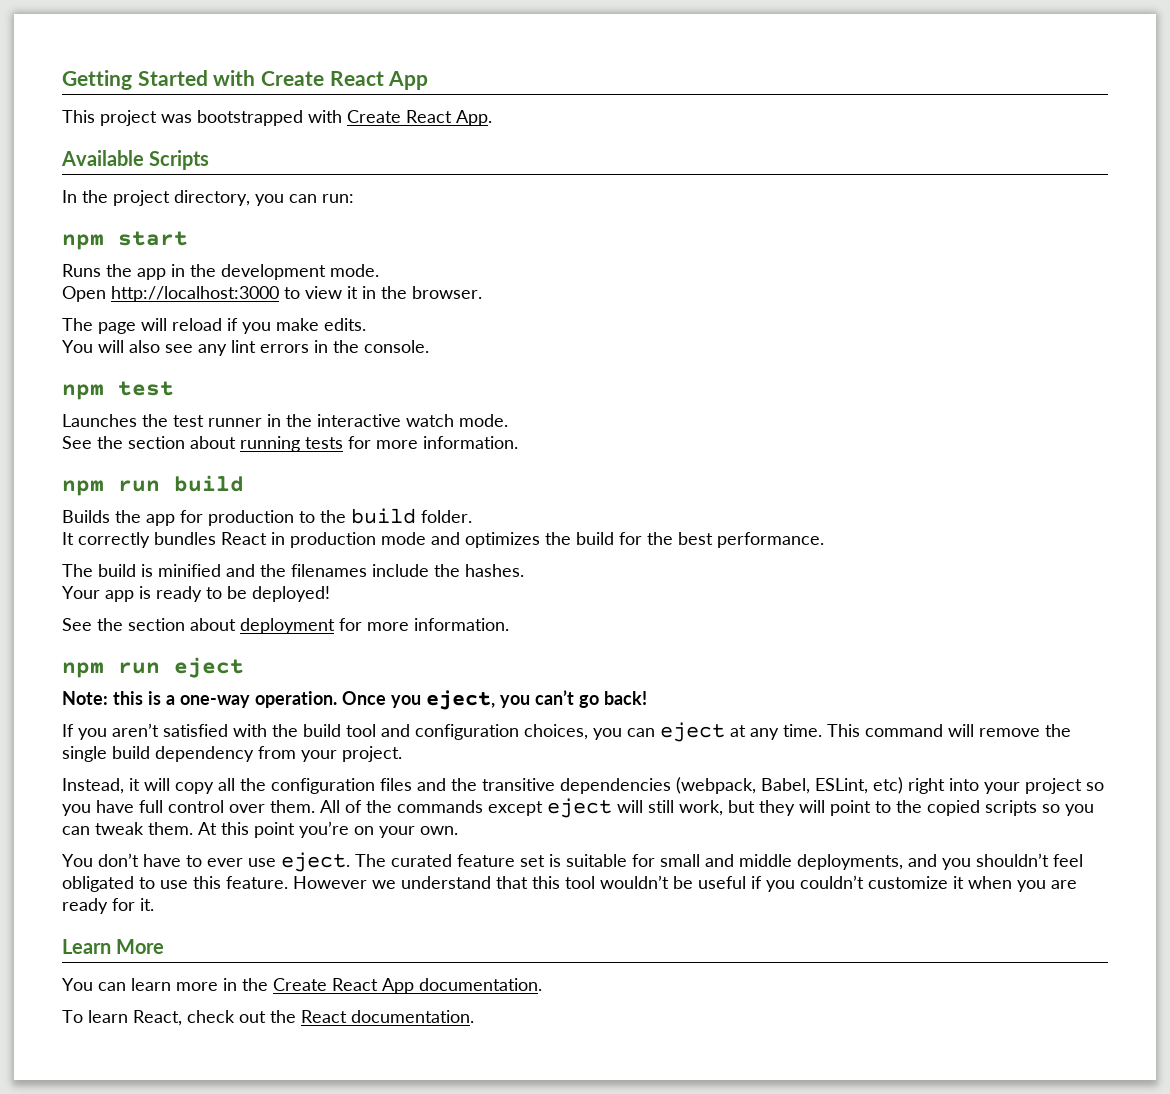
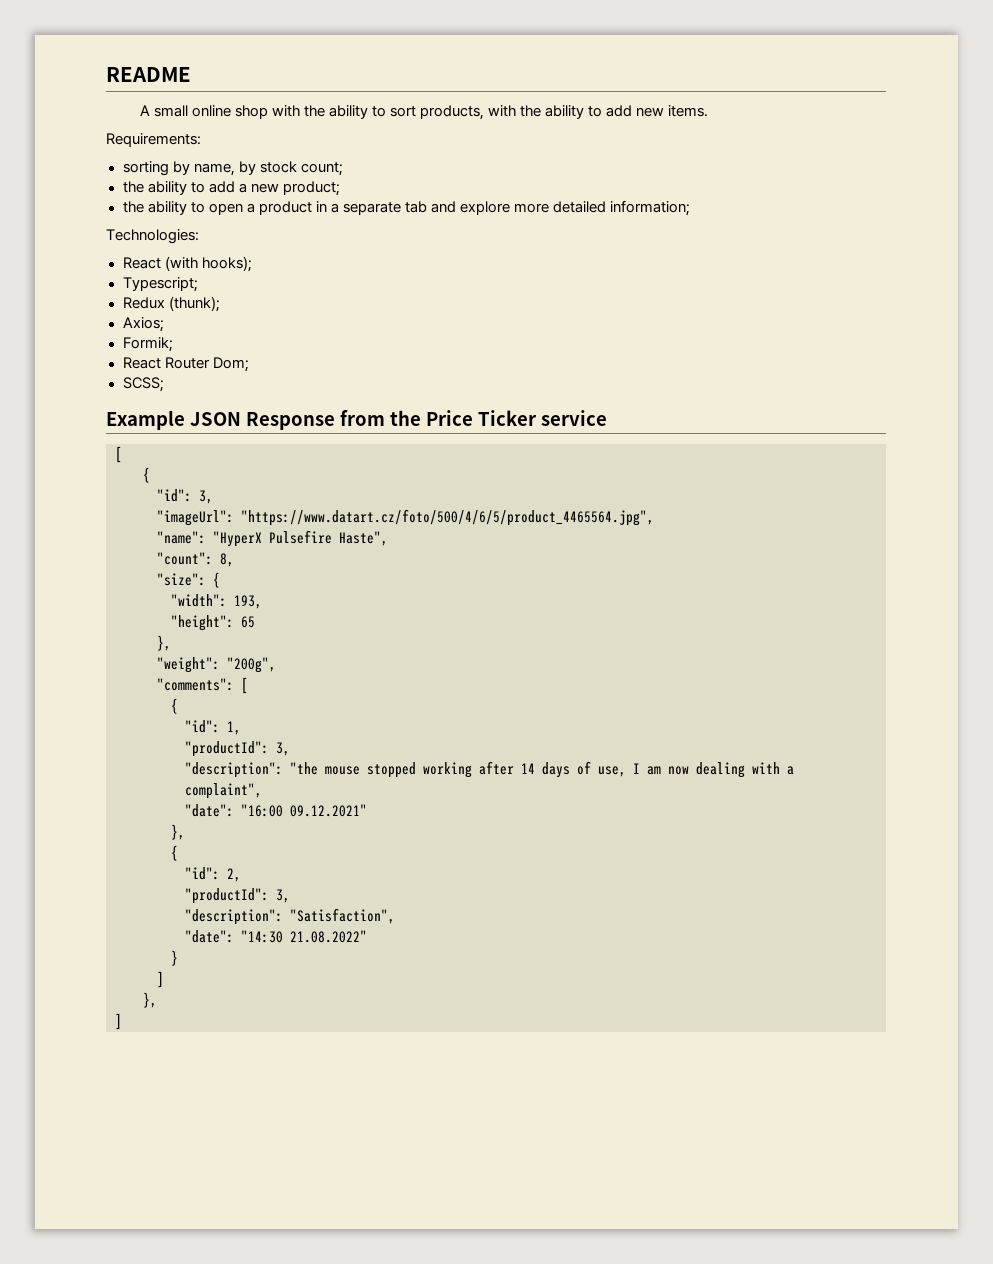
- Getting Started with Create React App
- This project was bootstrapped with Create React App.
- Available Scripts
- In the project directory, you can run:
- npm start
- Runs the app in the development mode.
- Open http://localhost:3000 to view it in the browser.
- The page will reload if you make edits.
- You will also see any lint errors in the console.
- npm test
- Launches the test runner in the interactive watch mode.
- See the section about running tests for more information.
- npm run build
- Builds the app for production to the build folder.
- It correctly bundles React in production mode and optimizes the build for the best performance.
- The build is minified and the filenames include the hashes.
- Your app is ready to be deployed!
- See the section about deployment for more information.
- npm run eject
- Note: this is a one-way operation. Once you eject, you can’t go back!
- If you aren’t satisfied with the build tool and configuration choices, you can eject at any time. This command will remove the single build dependency from your project.
- Instead, it will copy all the configuration files and the transitive dependencies (webpack, Babel, ESLint, etc) right into your project so you have full control over them. All of the commands except eject will still work, but they will point to the copied scripts so you can tweak them. At this point you’re on your own.
- You don’t have to ever use eject. The curated feature set is suitable for small and middle deployments, and you shouldn’t feel obligated to use this feature. However we understand that this tool wouldn’t be useful if you couldn’t customize it when you are ready for it.
- Learn More
- You can learn more in the Create React App documentation.
- To learn React, check out the React documentation.
+ README
+ A small online shop with the ability to sort products, with the ability to add new items.
+ Requirements:
+ sorting by name, by stock count;
+ the ability to add a new product;
+ the ability to open a product in a separate tab and explore more detailed information;
+ Technologies:
+ React (with hooks);
+ Typescript;
+ Redux (thunk);
+ Axios;
+ Formik;
+ React Router Dom;
+ SCSS;
+ Example JSON Response from the Price Ticker service
+ [
+ {
+ "id": 3,
+ "imageUrl": "https://www.datart.cz/foto/500/4/6/5/product_4465564.jpg",
+ "name": "HyperX Pulsefire Haste",
+ "count": 8,
+ "size": {
+ "width": 193,
+ "height": 65
+ },
+ "weight": "200g",
+ "comments": [
+ {
+ "id": 1,
+ "productId": 3,
+ "description": "the mouse stopped working after 14 days of use, I am now dealing with a complaint",
+ "date": "16:00 09.12.2021"
+ },
+ {
+ "id": 2,
+ "productId": 3,
+ "description": "Satisfaction",
+ "date": "14:30 21.08.2022"
+ }
+ ]
+ },
+ ]

